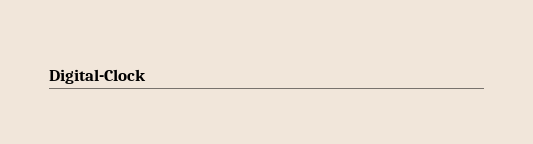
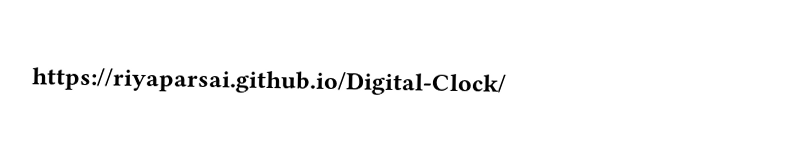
- Digital-Clock
+ https://riyaparsai.github.io/Digital-Clock/

